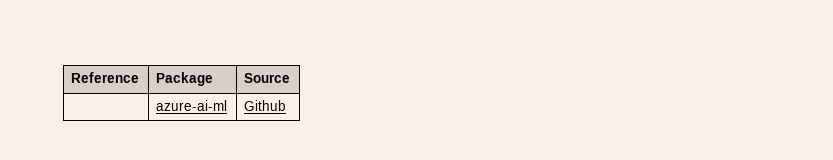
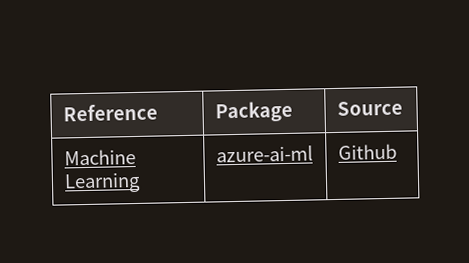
- | azure-ai-ml | Github
+ Machine Learning | azure-ai-ml | Github

